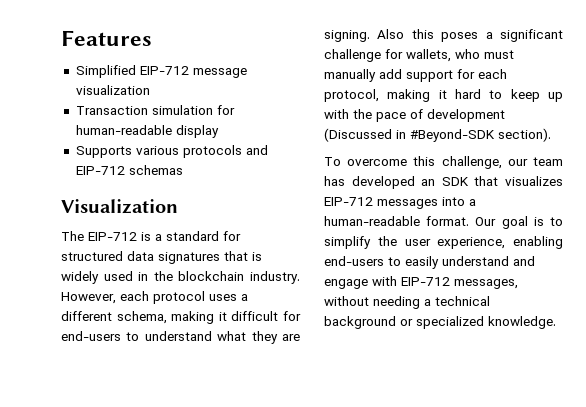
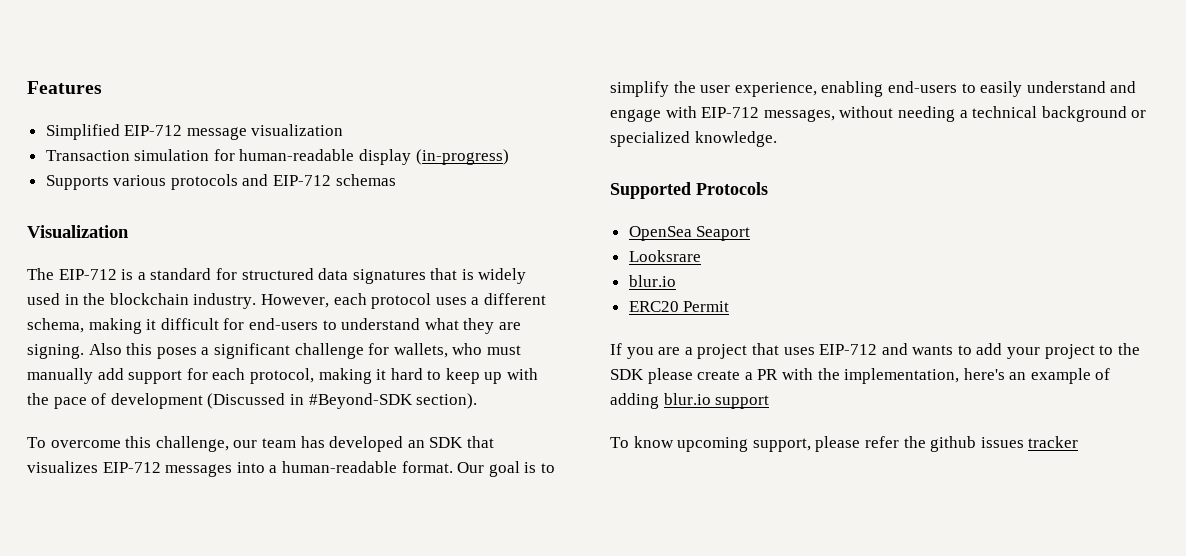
- Transaction simulation for human-readable display
+ Transaction simulation for human-readable display (in-progress)
+ Supported Protocols
+ OpenSea Seaport
+ Looksrare
+ blur.io
+ ERC20 Permit
+ If you are a project that uses EIP-712 and wants to add your project to the SDK please create a PR with the implementation, here's an example of adding blur.io support
+ To know upcoming support, please refer the github issues tracker

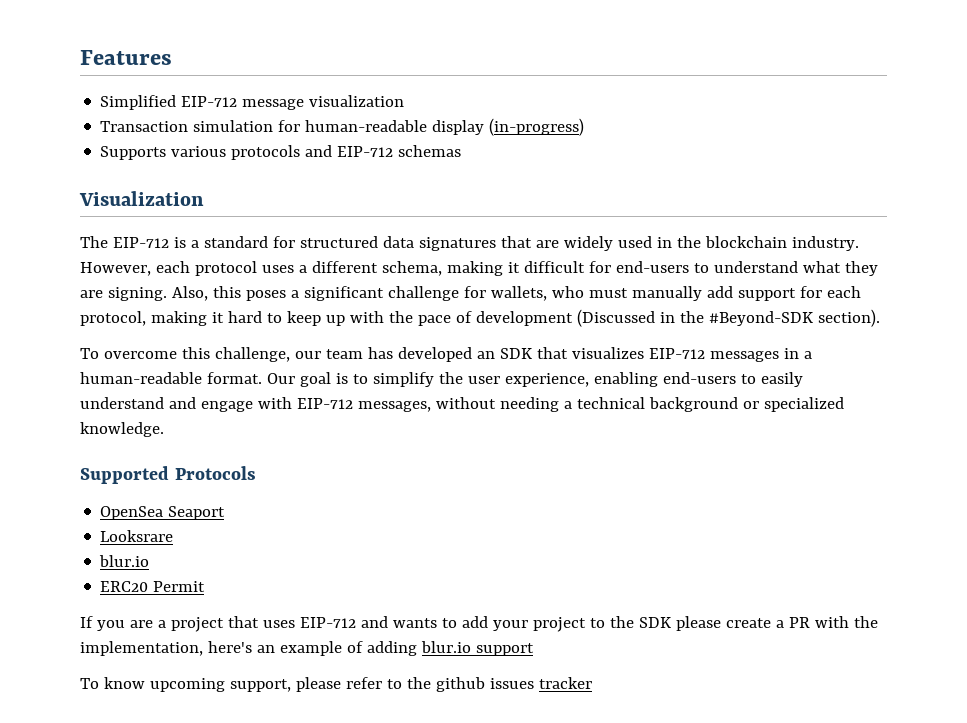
- The EIP-712 is a standard for structured data signatures that is widely used in the blockchain industry.
+ The EIP-712 is a standard for structured data signatures that are widely used in the blockchain industry.
- Also this poses a significant challenge for wallets, who must manually add support for each protocol, making it hard to keep up with the pace of development (Discussed in #Beyond-SDK section).
+ Also, this poses a significant challenge for wallets, who must manually add support for each protocol, making it hard to keep up with the pace of development (Discussed in the #Beyond-SDK section).
- To overcome this challenge, our team has developed an SDK that visualizes EIP-712 messages into a human-readable format.
+ To overcome this challenge, our team has developed an SDK that visualizes EIP-712 messages in a human-readable format.
- To know upcoming support, please refer the github issues tracker
+ To know upcoming support, please refer to the github issues tracker

